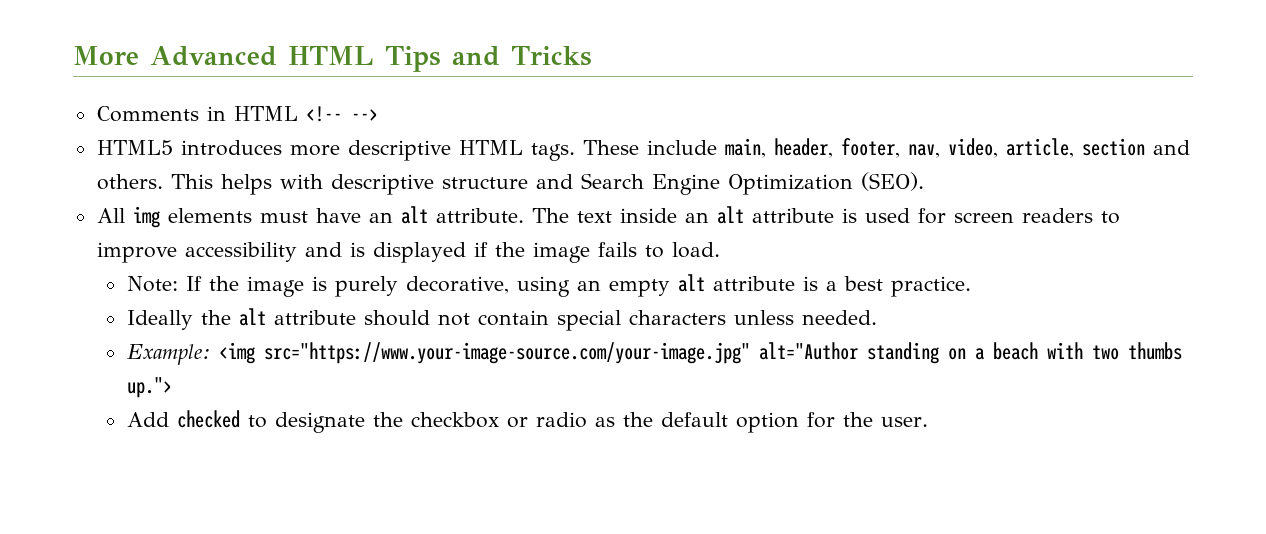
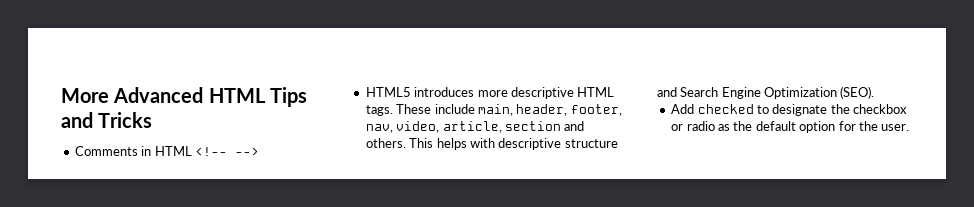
- All img elements must have an alt attribute. The text inside an alt attribute is used for screen readers to improve accessibility and is displayed if the image fails to load.
- Note: If the image is purely decorative, using an empty alt attribute is a best practice.
- Ideally the alt attribute should not contain special characters unless needed.
- Example: <img src="https://www.your-image-source.com/your-image.jpg" alt="Author standing on a beach with two thumbs up.">

